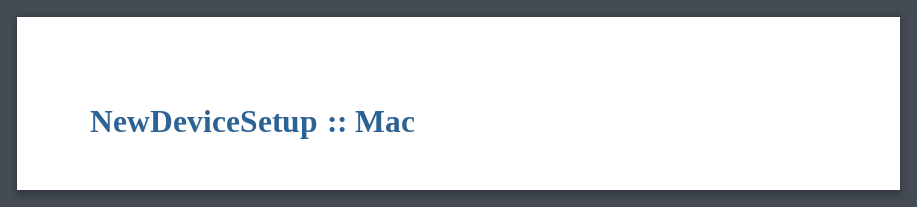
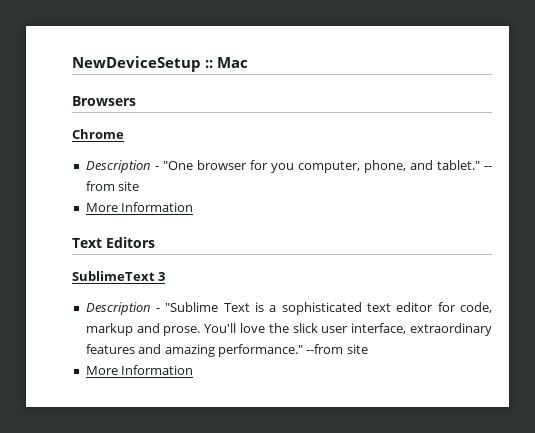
+ Browsers
+ Chrome
+ Description - "One browser for you computer, phone, and tablet." -- from site
+ More Information
+ Text Editors
+ SublimeText 3
+ Description - "Sublime Text is a sophisticated text editor for code, markup and prose. You'll love the slick user interface, extraordinary features and amazing performance." --from site
+ More Information

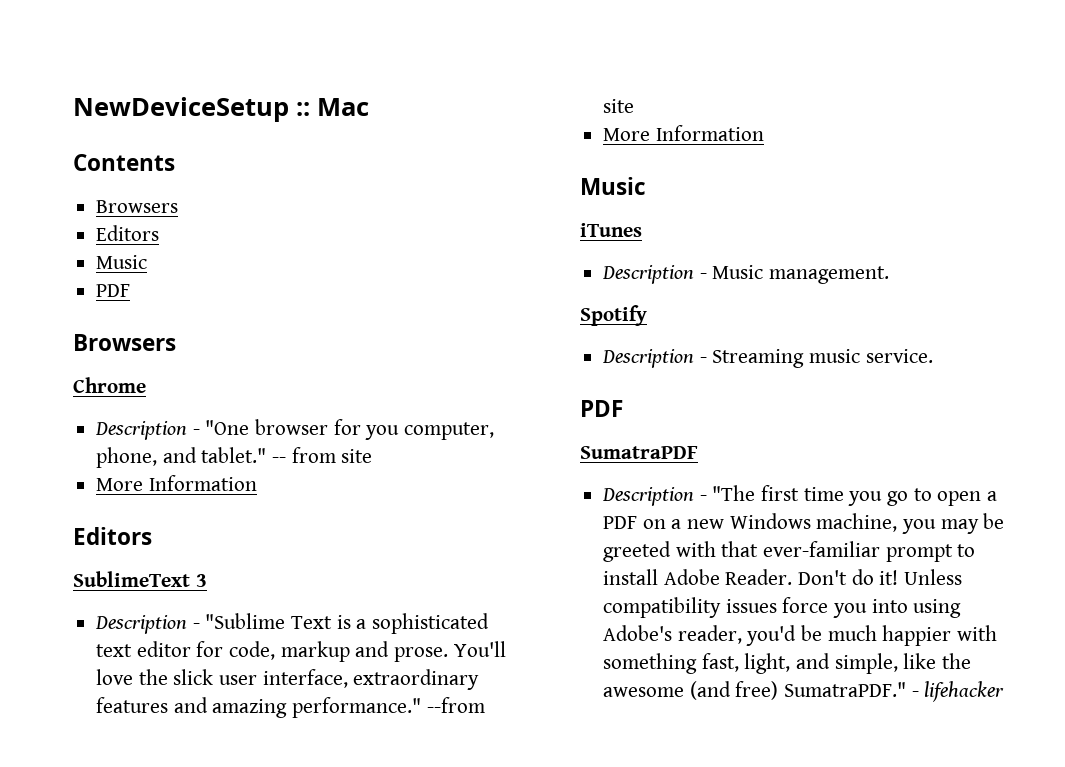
+ Contents
+ Browsers
+ Editors
+ Music
+ PDF
  -- from site
  More Information
- Text Editors
+ Editors
  --from site
  More Information
+ Music
+ iTunes
+ Description - Music management.
+ Spotify
+ Description - Streaming music service.
+ PDF
+ SumatraPDF
+ Description - "The first time you go to open a PDF on a new Windows machine, you may be greeted with that ever-familiar prompt to install Adobe Reader. Don't do it! Unless compatibility issues force you into using Adobe's reader, you'd be much happier with something fast, light, and simple, like the awesome (and free) SumatraPDF." - lifehacker

